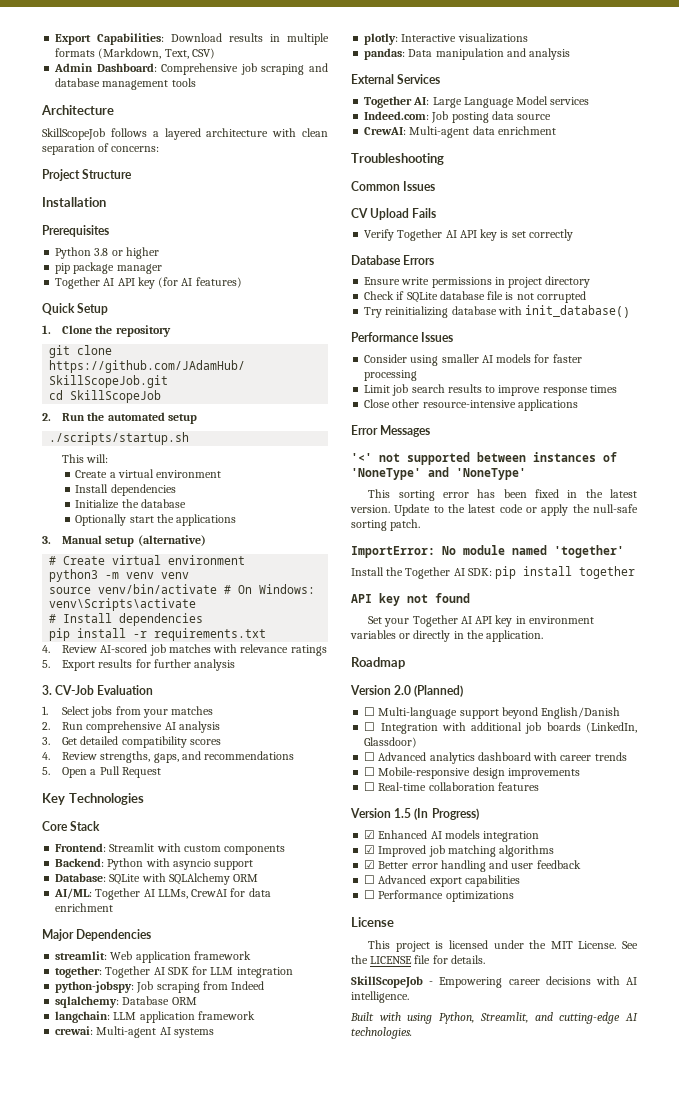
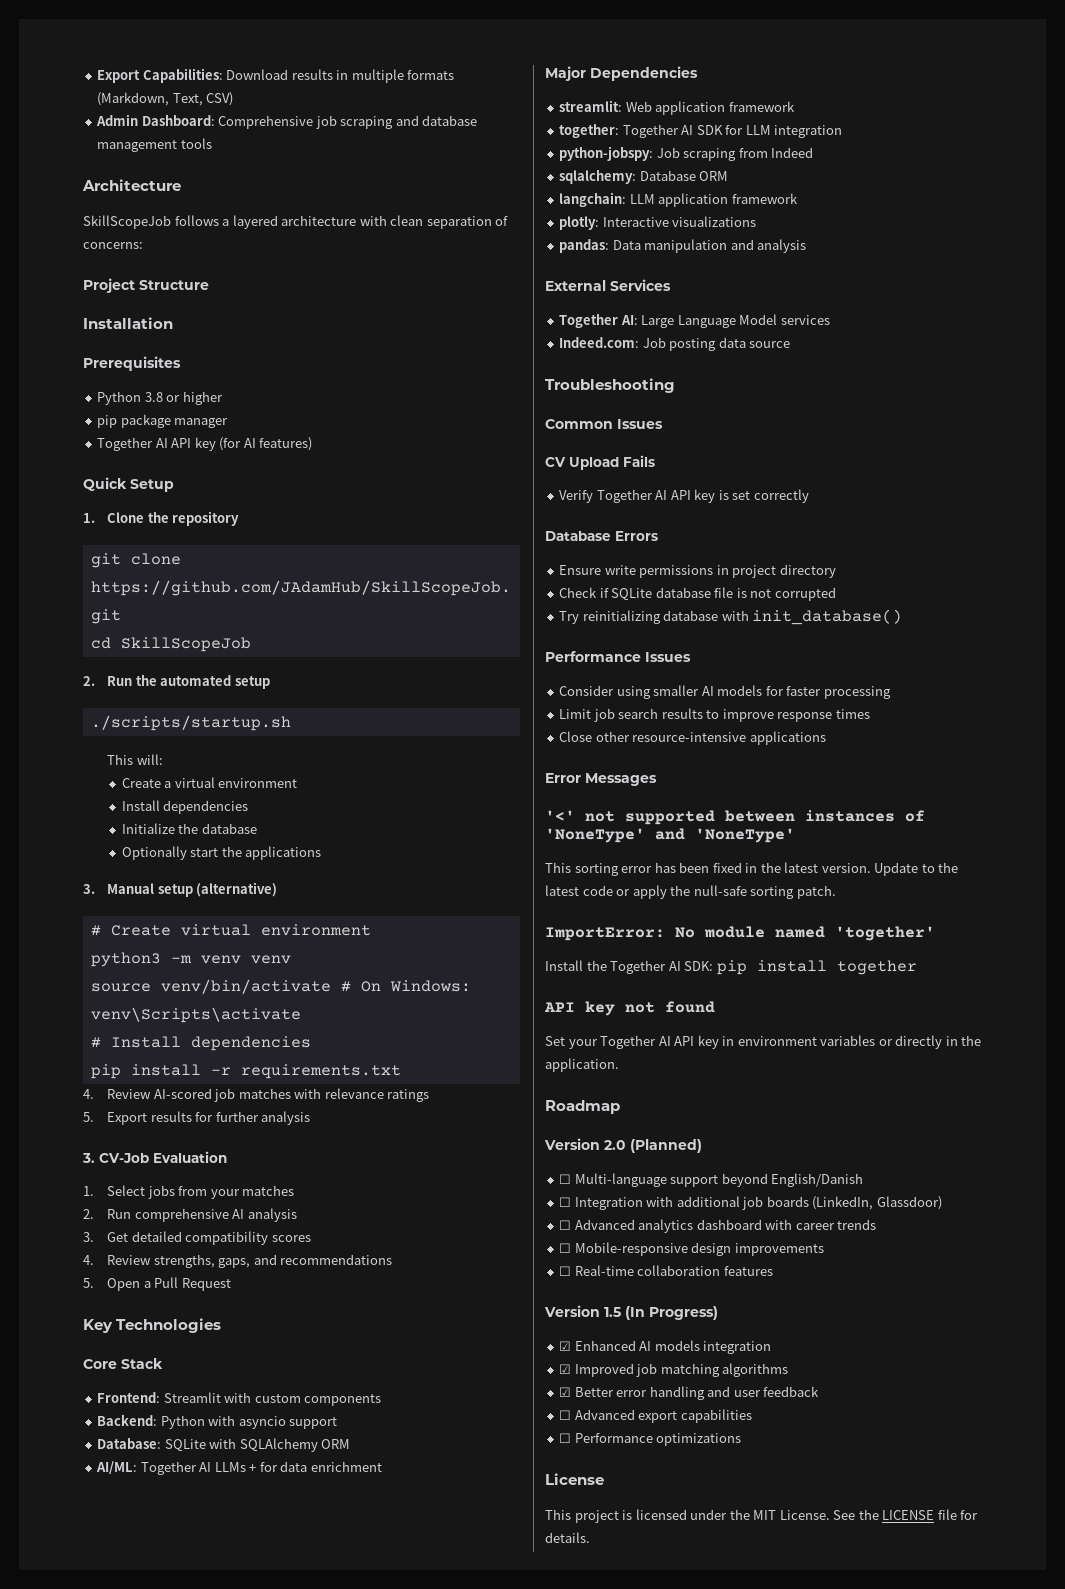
- AI/ML: Together AI LLMs, CrewAI for data enrichment
+ AI/ML: Together AI LLMs + for data enrichment
- crewai: Multi-agent AI systems
- CrewAI: Multi-agent data enrichment
- SkillScopeJob - Empowering career decisions with AI intelligence.
- Built with using Python, Streamlit, and cutting-edge AI technologies.

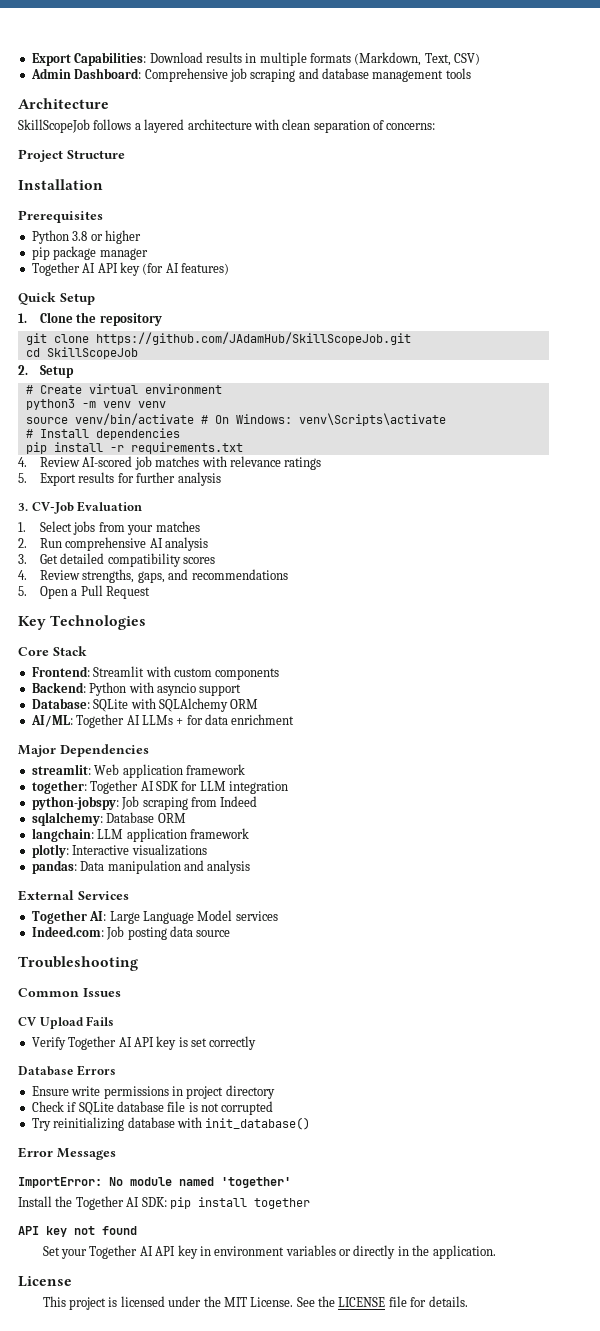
- 2. Run the automated setup
- ./scripts/startup.sh
- This will:
- Create a virtual environment
- Install dependencies
- Initialize the database
- Optionally start the applications
- 3. Manual setup (alternative)
+ 2. Setup
- Performance Issues
- Consider using smaller AI models for faster processing
- Limit job search results to improve response times
- Close other resource-intensive applications
  Error Messages
- '<' not supported between instances of 'NoneType' and 'NoneType'
- This sorting error has been fixed in the latest version. Update to the latest code or apply the null-safe sorting patch.
- Roadmap
- Version 2.0 (Planned)
- ☐ Multi-language support beyond English/Danish
- ☐ Integration with additional job boards (LinkedIn, Glassdoor)
- ☐ Advanced analytics dashboard with career trends
- ☐ Mobile-responsive design improvements
- ☐ Real-time collaboration features
- Version 1.5 (In Progress)
- ☑ Enhanced AI models integration
- ☑ Improved job matching algorithms
- ☑ Better error handling and user feedback
- ☐ Advanced export capabilities
- ☐ Performance optimizations

